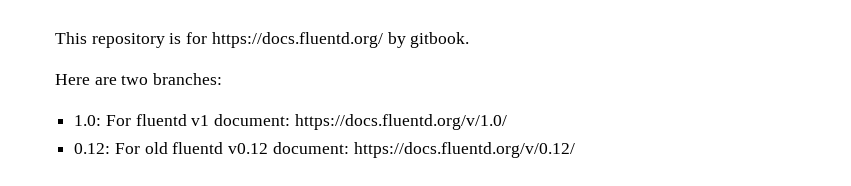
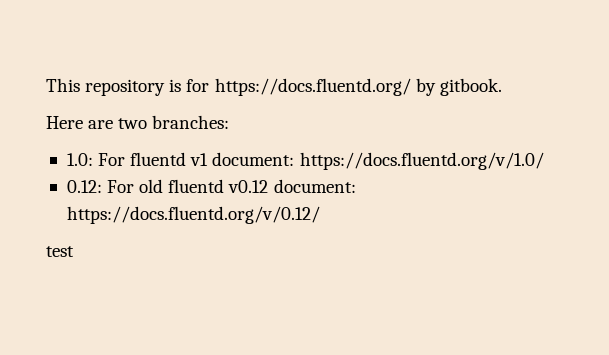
+ test

